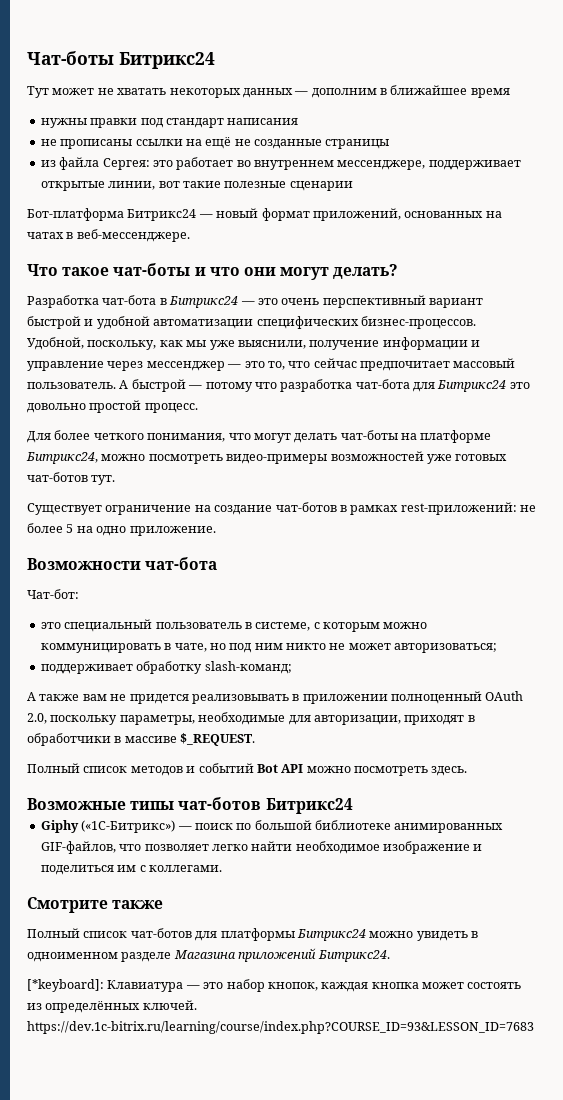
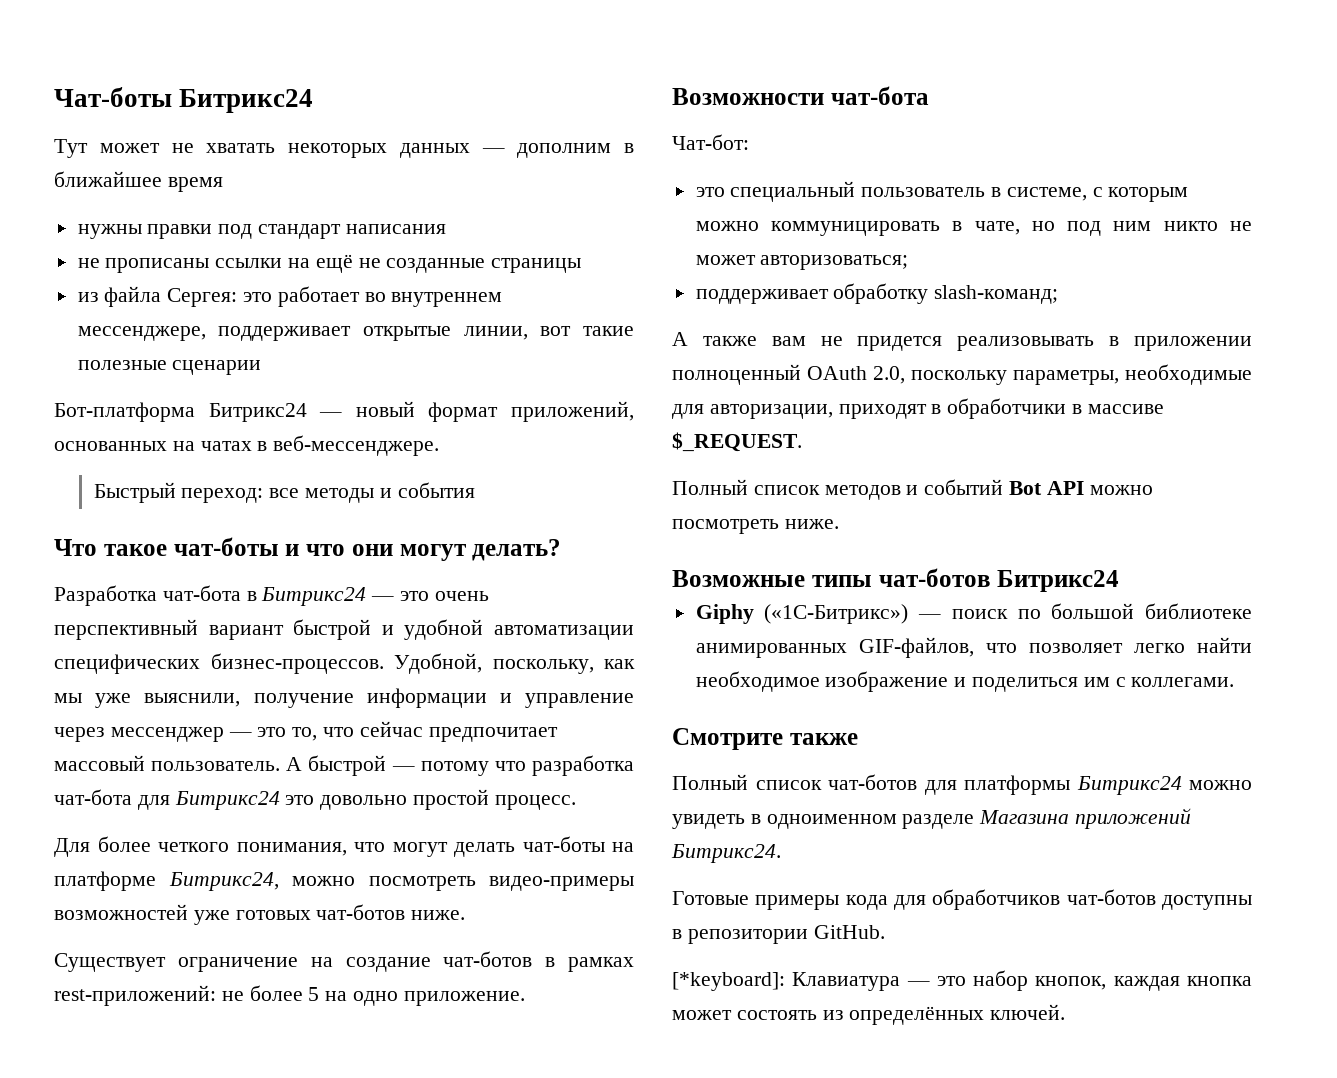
+ Быстрый переход: все методы и события
- Для более четкого понимания, что могут делать чат-боты на платформе Битрикс24, можно посмотреть видео-примеры возможностей уже готовых чат-ботов тут.
+ Для более четкого понимания, что могут делать чат-боты на платформе Битрикс24, можно посмотреть видео-примеры возможностей уже готовых чат-ботов ниже.
- Полный список методов и событий Bot API можно посмотреть здесь.
+ Полный список методов и событий Bot API можно посмотреть ниже.
+ Готовые примеры кода для обработчиков чат-ботов доступны в репозитории GitHub.
- [*keyboard]: Клавиатура — это набор кнопок, каждая кнопка может состоять из определённых ключей. https://dev.1c-bitrix.ru/learning/course/index.php?COURSE_ID=93&LESSON_ID=7683
+ [*keyboard]: Клавиатура — это набор кнопок, каждая кнопка может состоять из определённых ключей.

